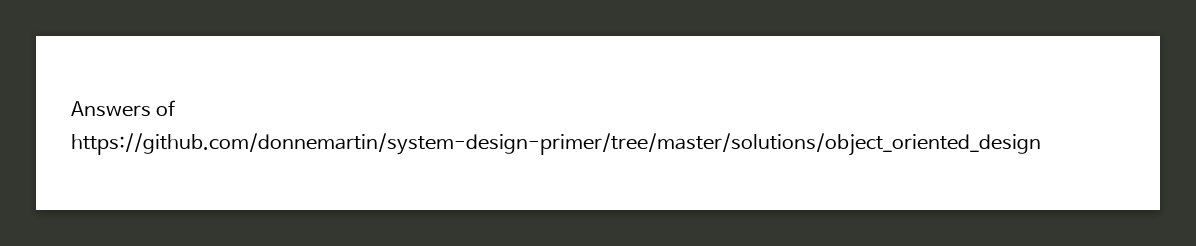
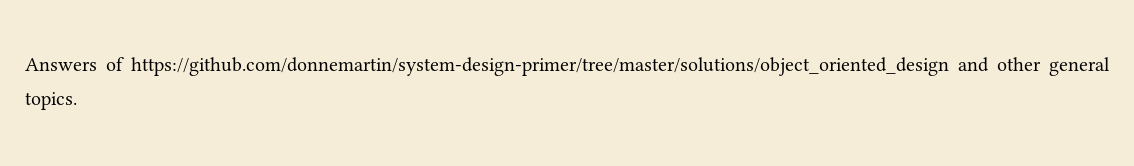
- Answers of https://github.com/donnemartin/system-design-primer/tree/master/solutions/object_oriented_design
+ Answers of https://github.com/donnemartin/system-design-primer/tree/master/solutions/object_oriented_design and other general topics.

